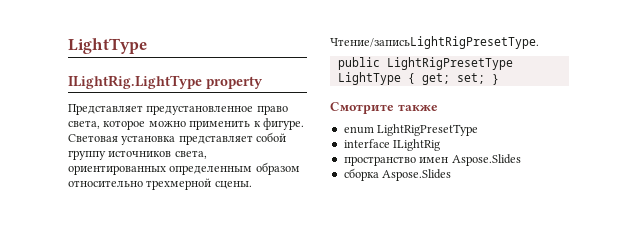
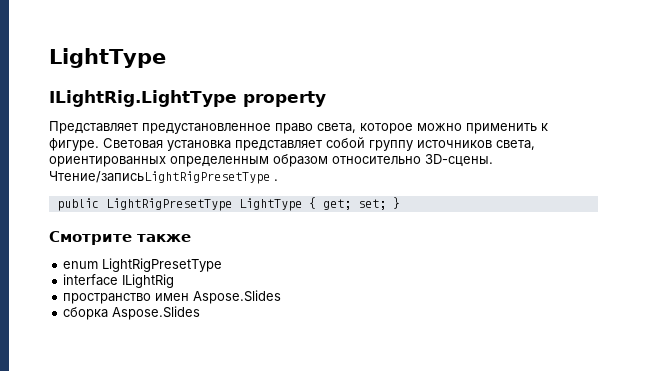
- Световая установка представляет собой группу источников света, ориентированных определенным образом относительно трехмерной сцены. Чтение/записьLightRigPresetType.
+ Световая установка представляет собой группу источников света, ориентированных определенным образом относительно 3D-сцены. Чтение/записьLightRigPresetType .

